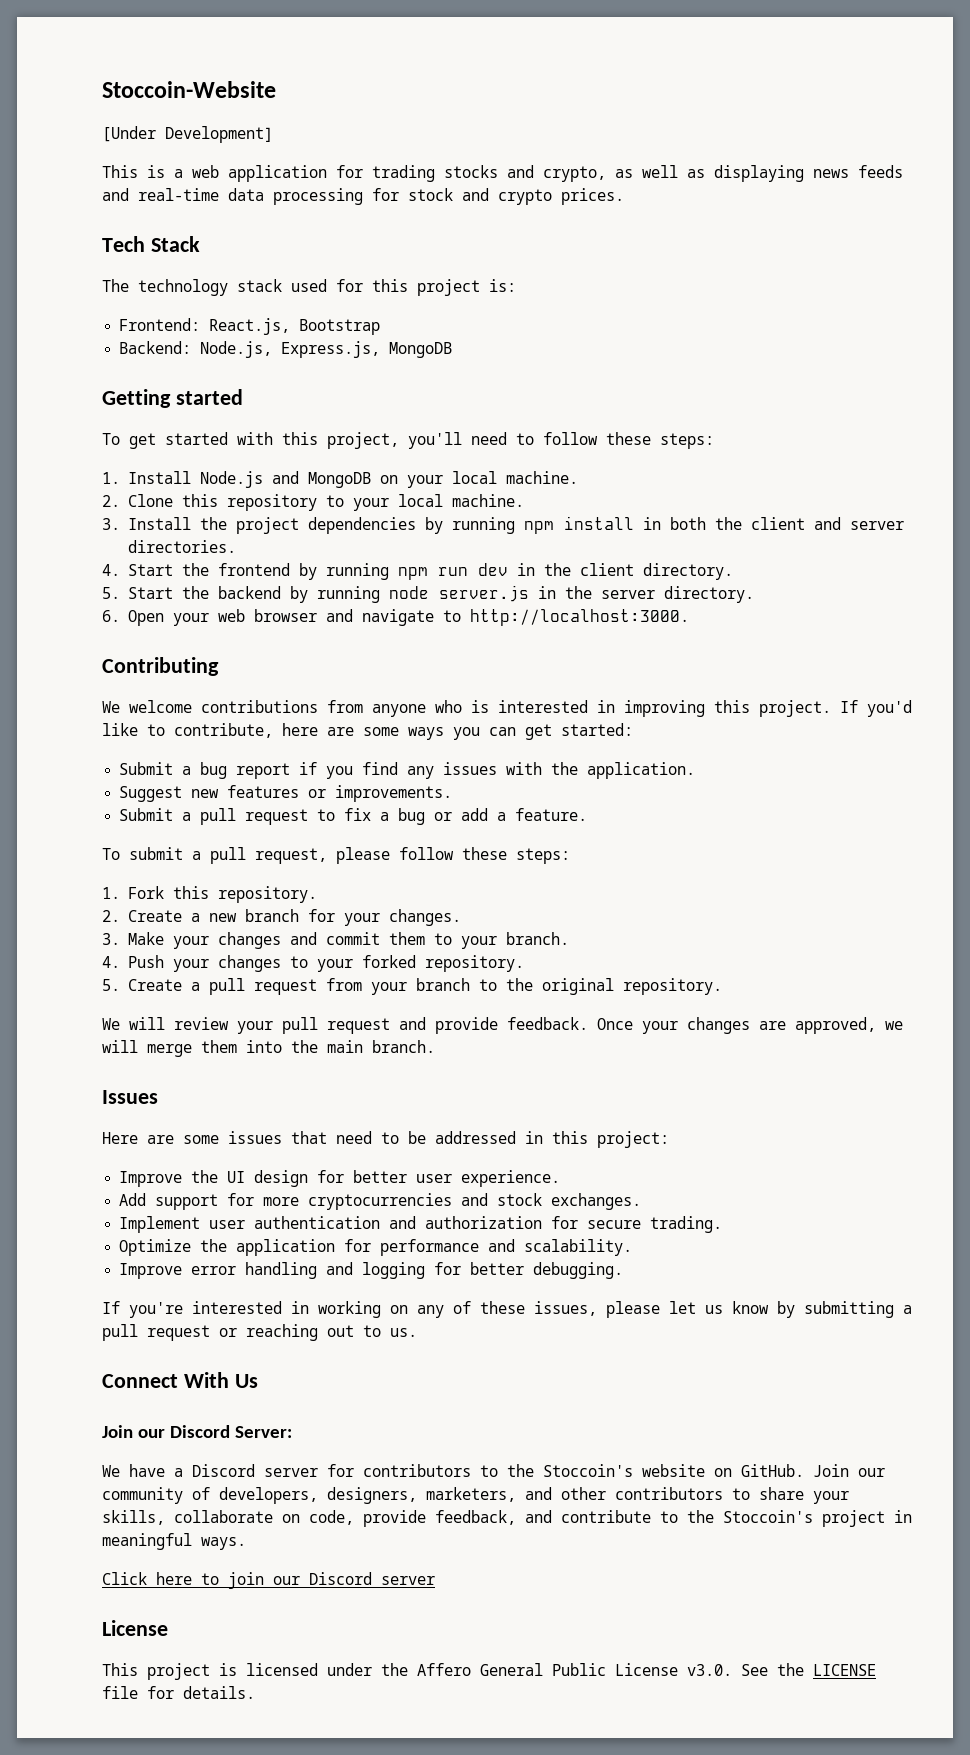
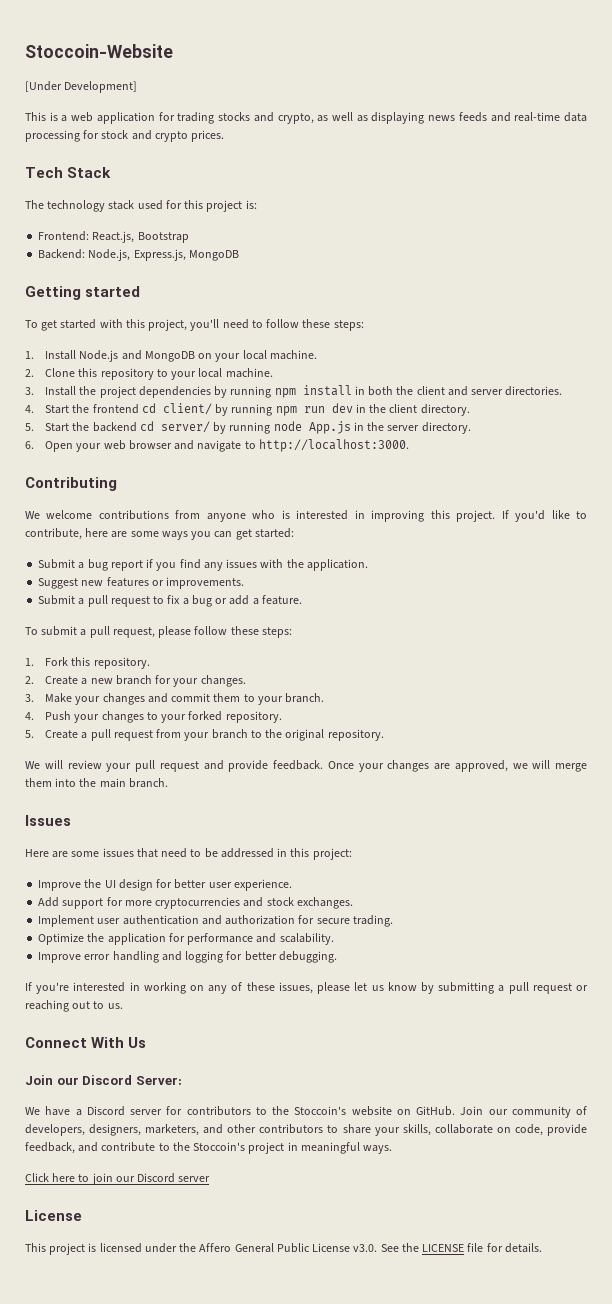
- 4. Start the frontend by running npm run dev in the client directory.
+ 4. Start the frontend cd client/ by running npm run dev in the client directory.
- 5. Start the backend by running node server.js in the server directory.
+ 5. Start the backend cd server/ by running node App.js in the server directory.

